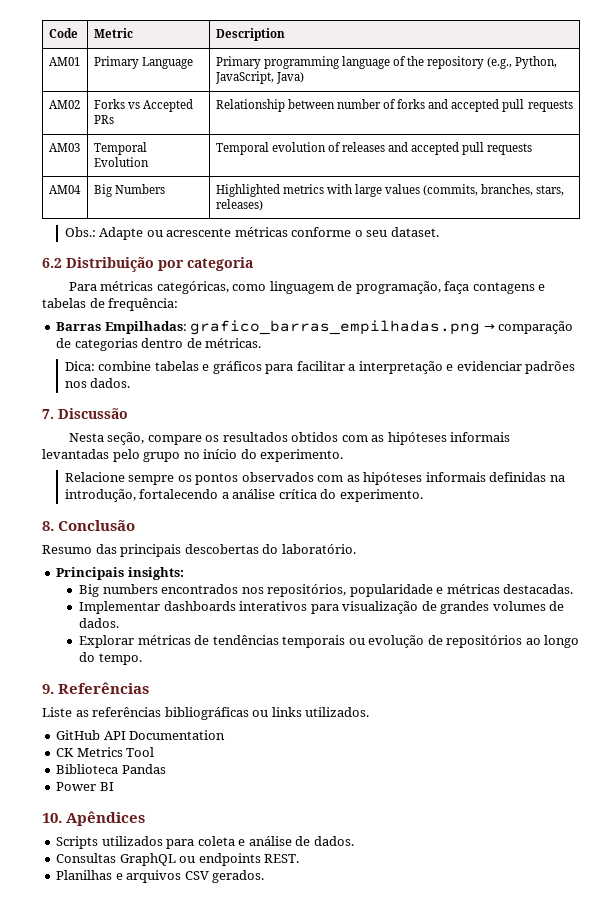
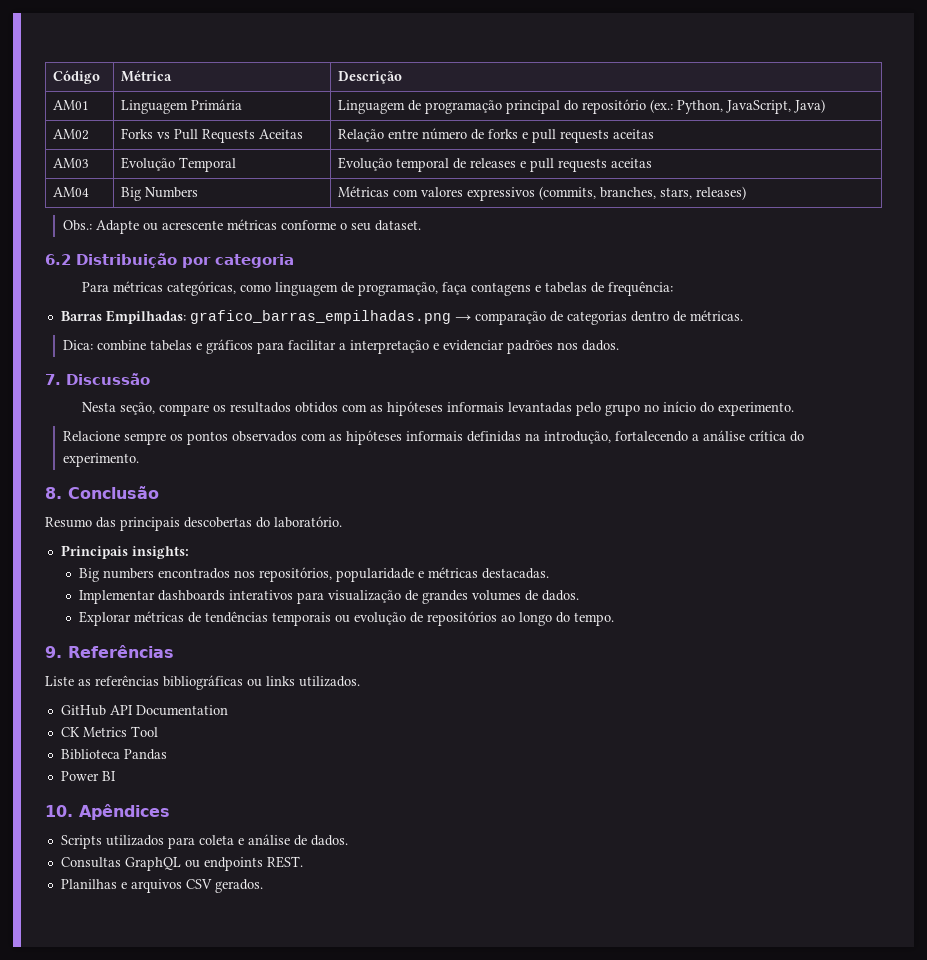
- Code | Metric | Description
- AM01 | Primary Language | Primary programming language of the repository (e.g., Python, JavaScript, Java)
+ Código | Métrica | Descrição
+ AM01 | Linguagem Primária | Linguagem de programação principal do repositório (ex.: Python, JavaScript, Java)
- AM02 | Forks vs Accepted PRs | Relationship between number of forks and accepted pull requests
+ AM02 | Forks vs Pull Requests Aceitas | Relação entre número de forks e pull requests aceitas
- AM03 | Temporal Evolution | Temporal evolution of releases and accepted pull requests
+ AM03 | Evolução Temporal | Evolução temporal de releases e pull requests aceitas
- AM04 | Big Numbers | Highlighted metrics with large values (commits, branches, stars, releases)
+ AM04 | Big Numbers | Métricas com valores expressivos (commits, branches, stars, releases)

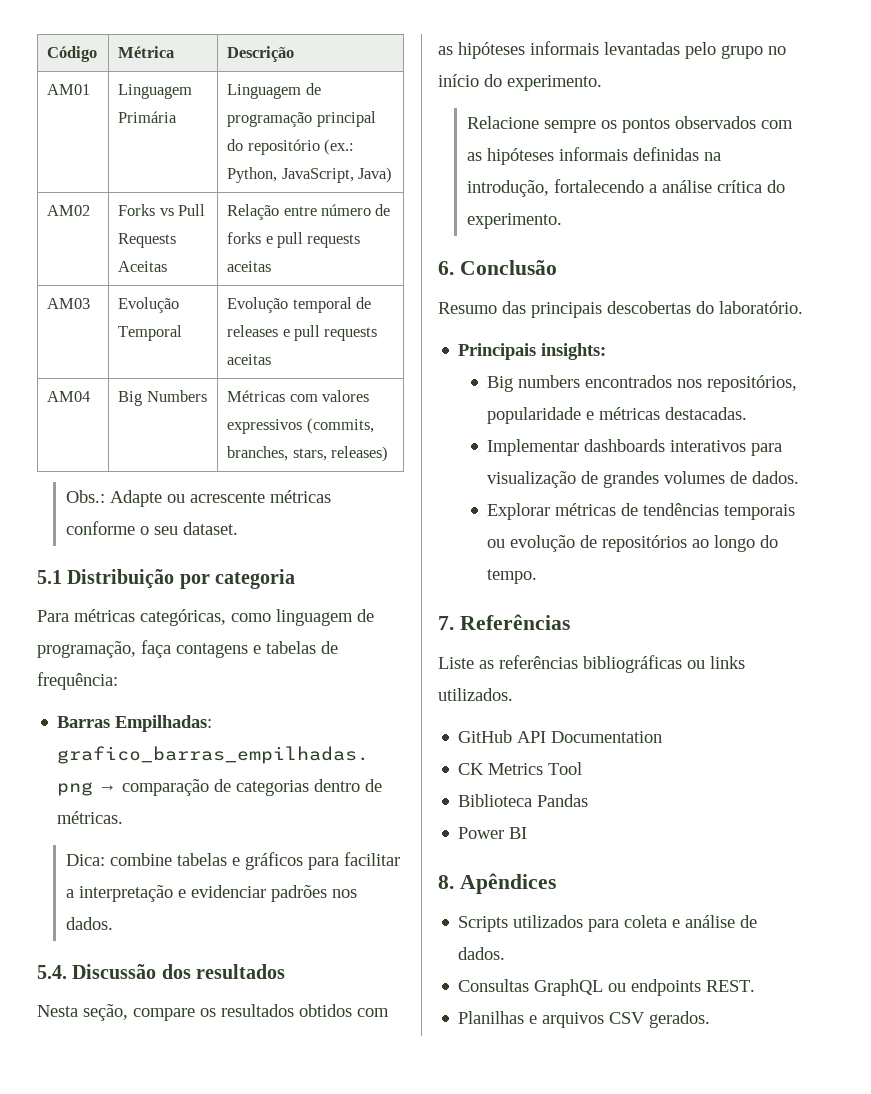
- 6.2 Distribuição por categoria
+ 5.1 Distribuição por categoria
- 7. Discussão
+ 5.4. Discussão dos resultados
- 8. Conclusão
+ 6. Conclusão
- 9. Referências
+ 7. Referências
- 10. Apêndices
+ 8. Apêndices

